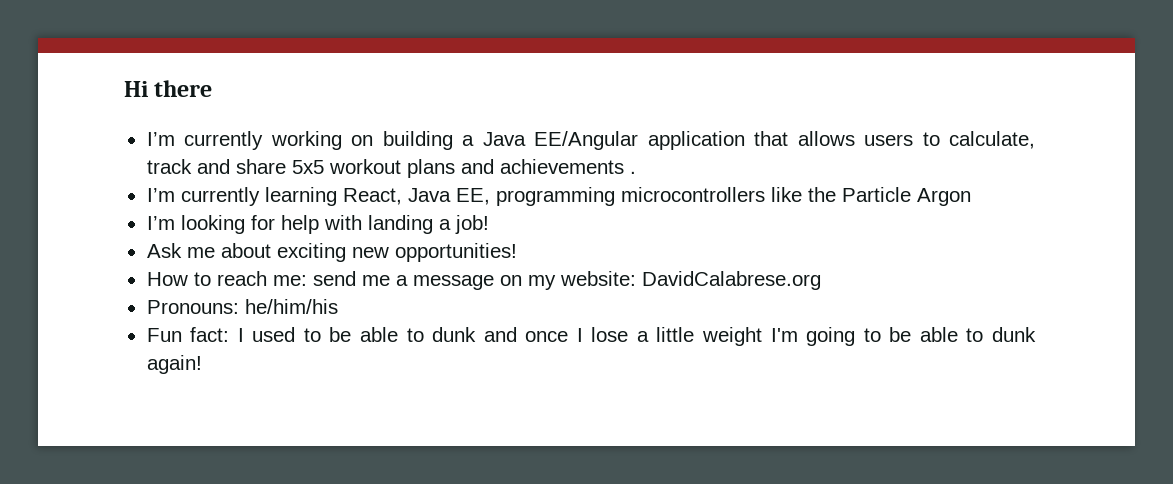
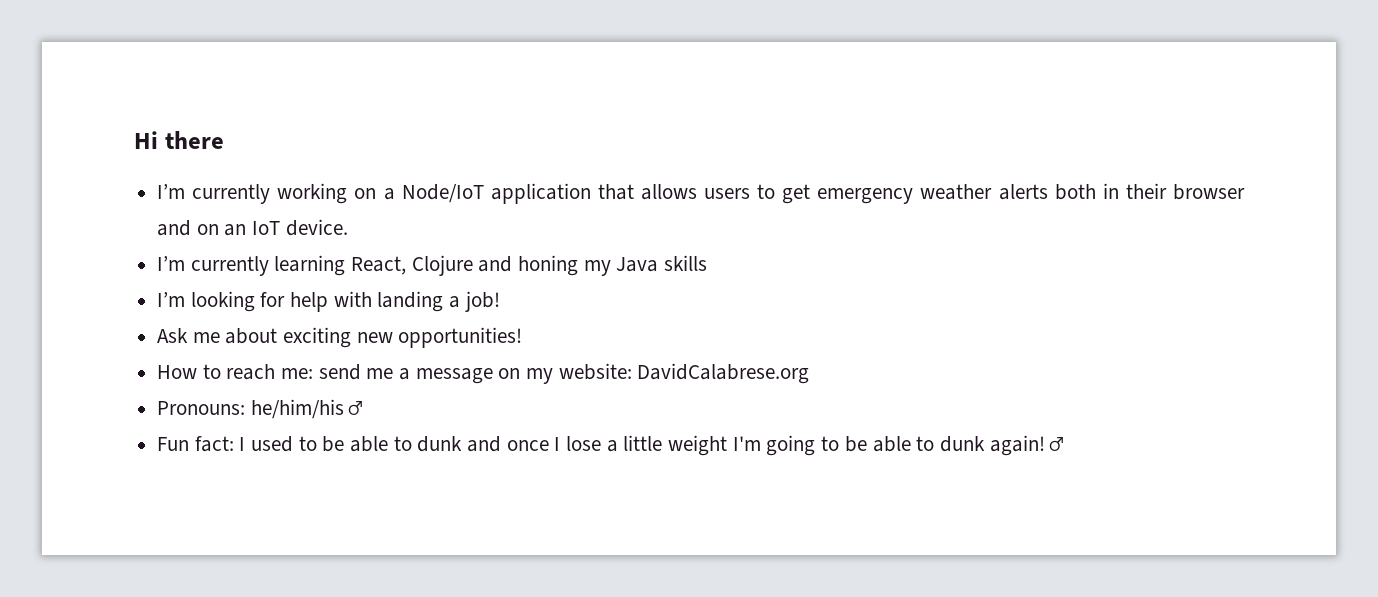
- I’m currently working on building a Java EE/Angular application that allows users to calculate, track and share 5x5 workout plans and achievements .
- I’m currently learning React, Java EE, programming microcontrollers like the Particle Argon
+ I’m currently working on a Node/IoT application that allows users to get emergency weather alerts both in their browser and on an IoT device.
+ I’m currently learning React, Clojure and honing my Java skills
- Pronouns: he/him/his
+ Pronouns: he/him/his ♂
- Fun fact: I used to be able to dunk and once I lose a little weight I'm going to be able to dunk again!
+ Fun fact: I used to be able to dunk and once I lose a little weight I'm going to be able to dunk again! ♂

